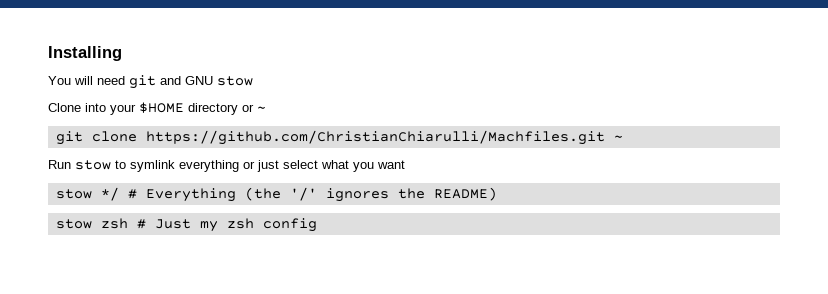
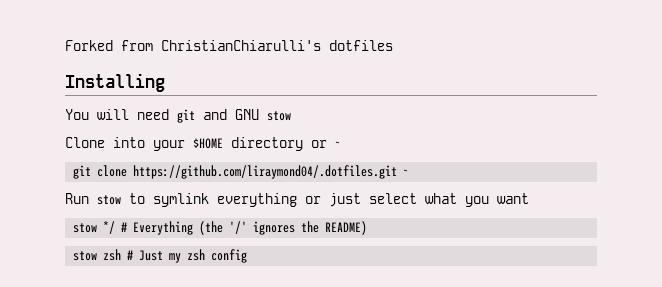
+ Forked from ChristianChiarulli's dotfiles
- git clone https://github.com/ChristianChiarulli/Machfiles.git ~
+ git clone https://github.com/liraymond04/.dotfiles.git ~

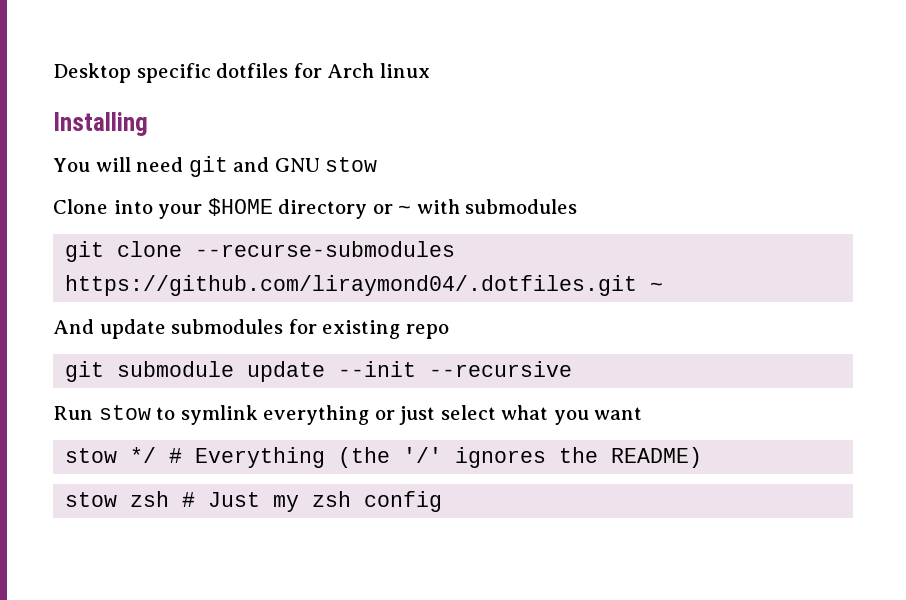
- Forked from ChristianChiarulli's dotfiles
+ Desktop specific dotfiles for Arch linux
- Clone into your $HOME directory or ~
+ Clone into your $HOME directory or ~ with submodules
- git clone https://github.com/liraymond04/.dotfiles.git ~
+ git clone --recurse-submodules https://github.com/liraymond04/.dotfiles.git ~
+ And update submodules for existing repo
+ git submodule update --init --recursive

